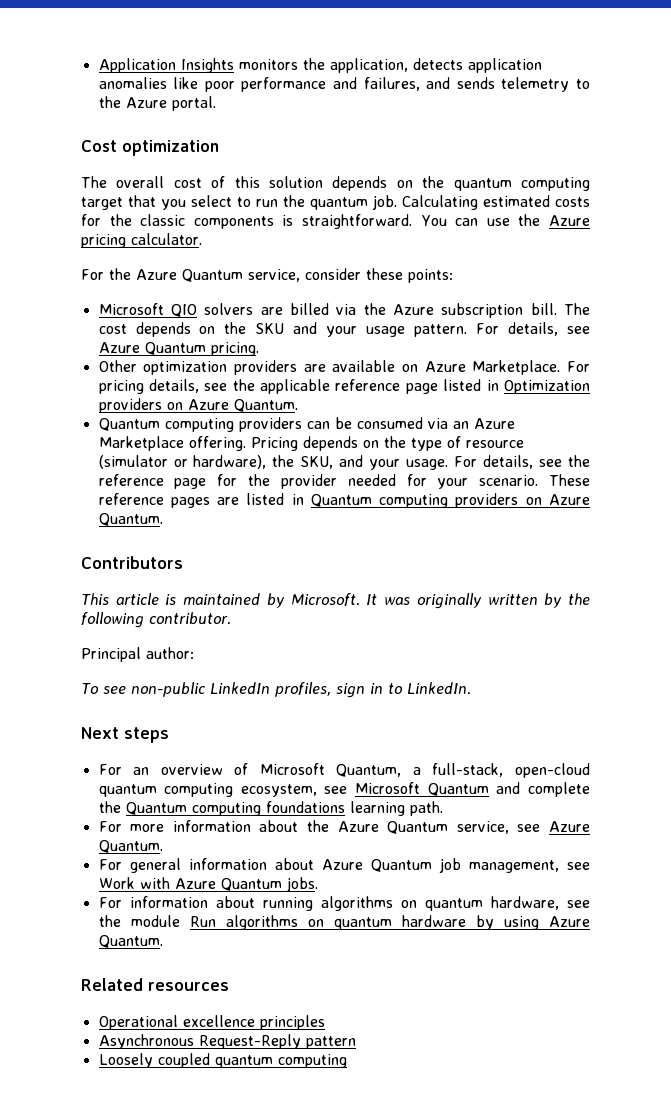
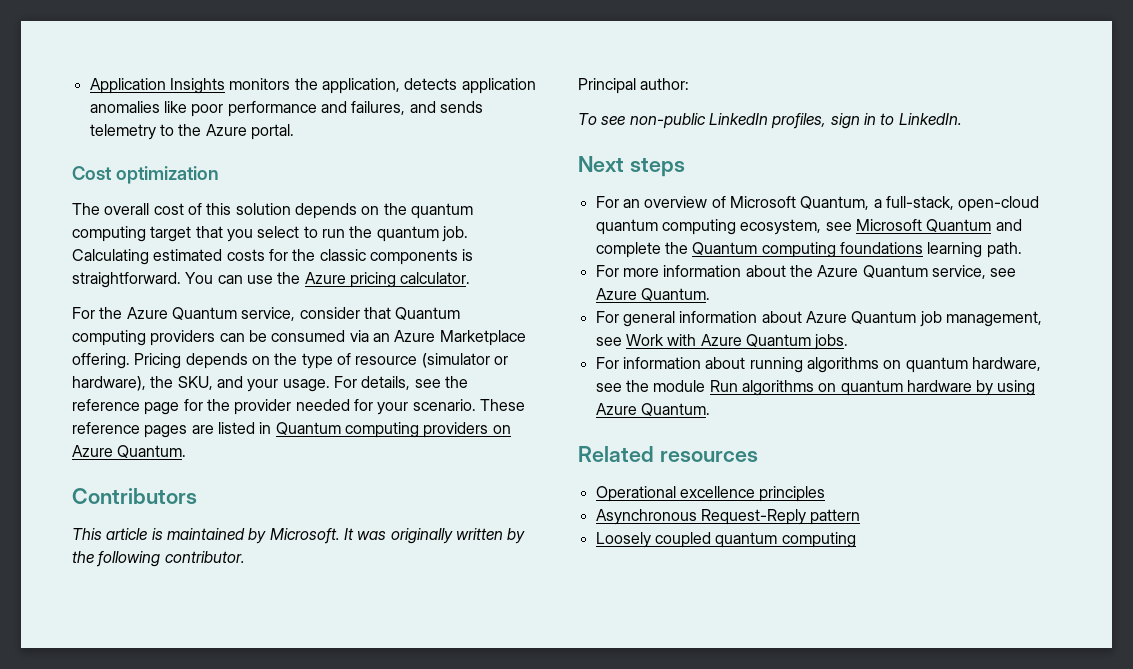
- For the Azure Quantum service, consider these points:
- Microsoft QIO solvers are billed via the Azure subscription bill. The cost depends on the SKU and your usage pattern. For details, see Azure Quantum pricing.
- Other optimization providers are available on Azure Marketplace. For pricing details, see the applicable reference page listed in Optimization providers on Azure Quantum.
- Quantum computing providers can be consumed via an Azure Marketplace offering.
+ For the Azure Quantum service, consider that Quantum computing providers can be consumed via an Azure Marketplace offering.

